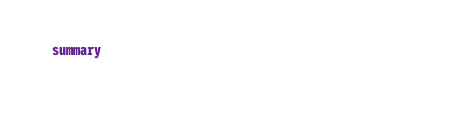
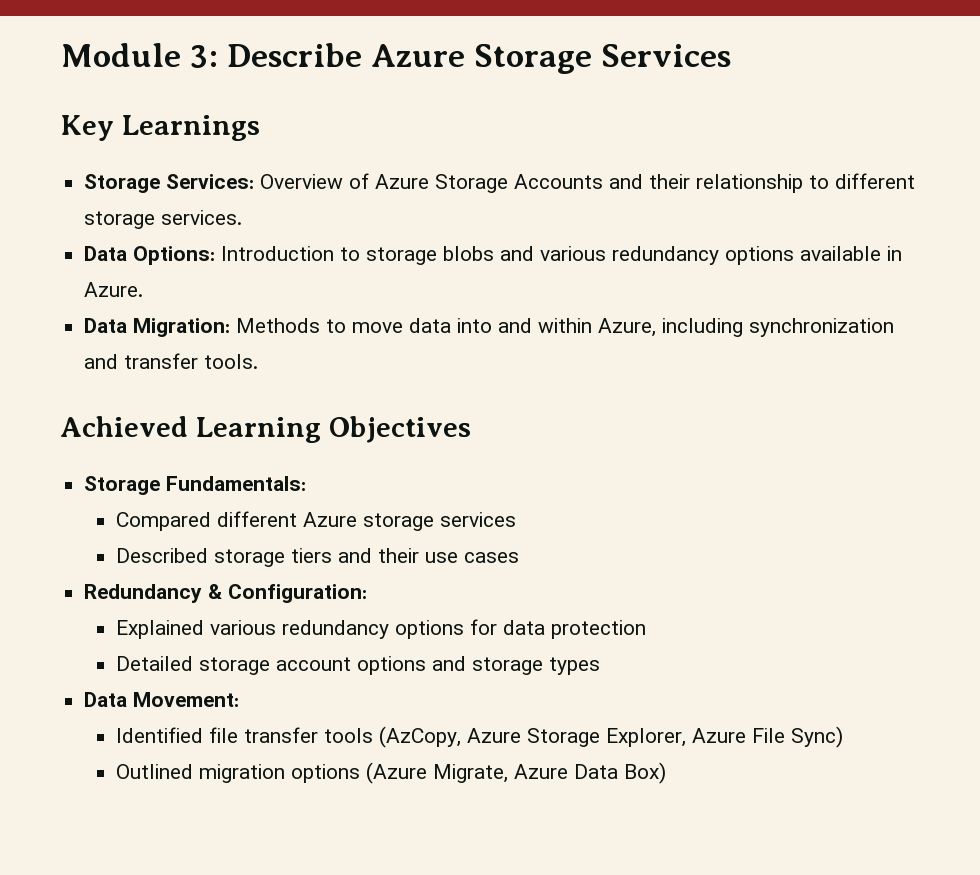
- summary
+ Module 3: Describe Azure Storage Services
+ Key Learnings
+ Storage Services: Overview of Azure Storage Accounts and their relationship to different storage services.
+ Data Options: Introduction to storage blobs and various redundancy options available in Azure.
+ Data Migration: Methods to move data into and within Azure, including synchronization and transfer tools.
+ Achieved Learning Objectives
+ Storage Fundamentals:
+ Compared different Azure storage services
+ Described storage tiers and their use cases
+ Redundancy & Configuration:
+ Explained various redundancy options for data protection
+ Detailed storage account options and storage types
+ Data Movement:
+ Identified file transfer tools (AzCopy, Azure Storage Explorer, Azure File Sync)
+ Outlined migration options (Azure Migrate, Azure Data Box)

